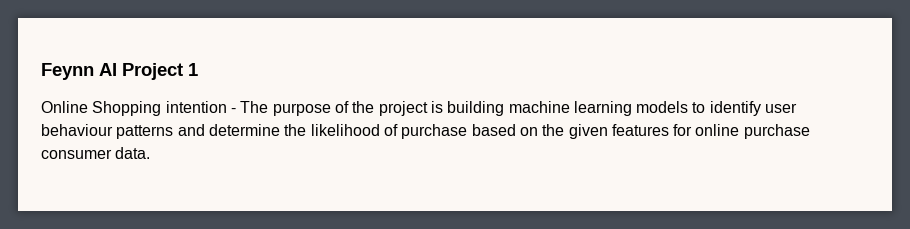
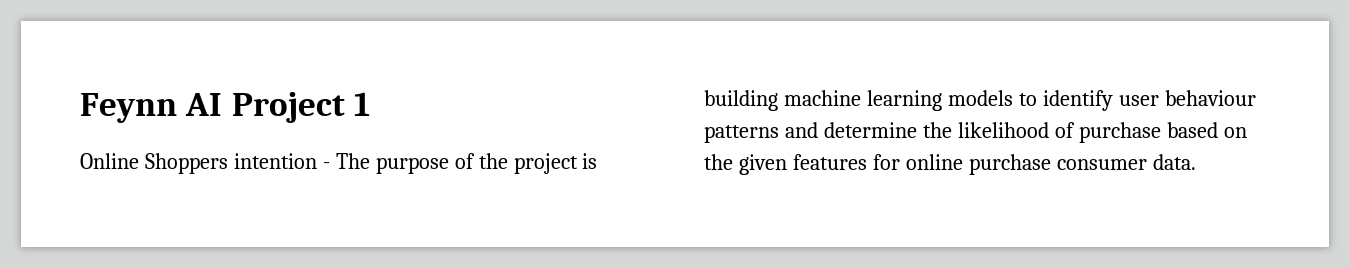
- Online Shopping intention - The purpose of the project is building machine learning models to identify user behaviour patterns and determine the likelihood of purchase based on the given features for online purchase consumer data.
+ Online Shoppers intention - The purpose of the project is building machine learning models to identify user behaviour patterns and determine the likelihood of purchase based on the given features for online purchase consumer data.

